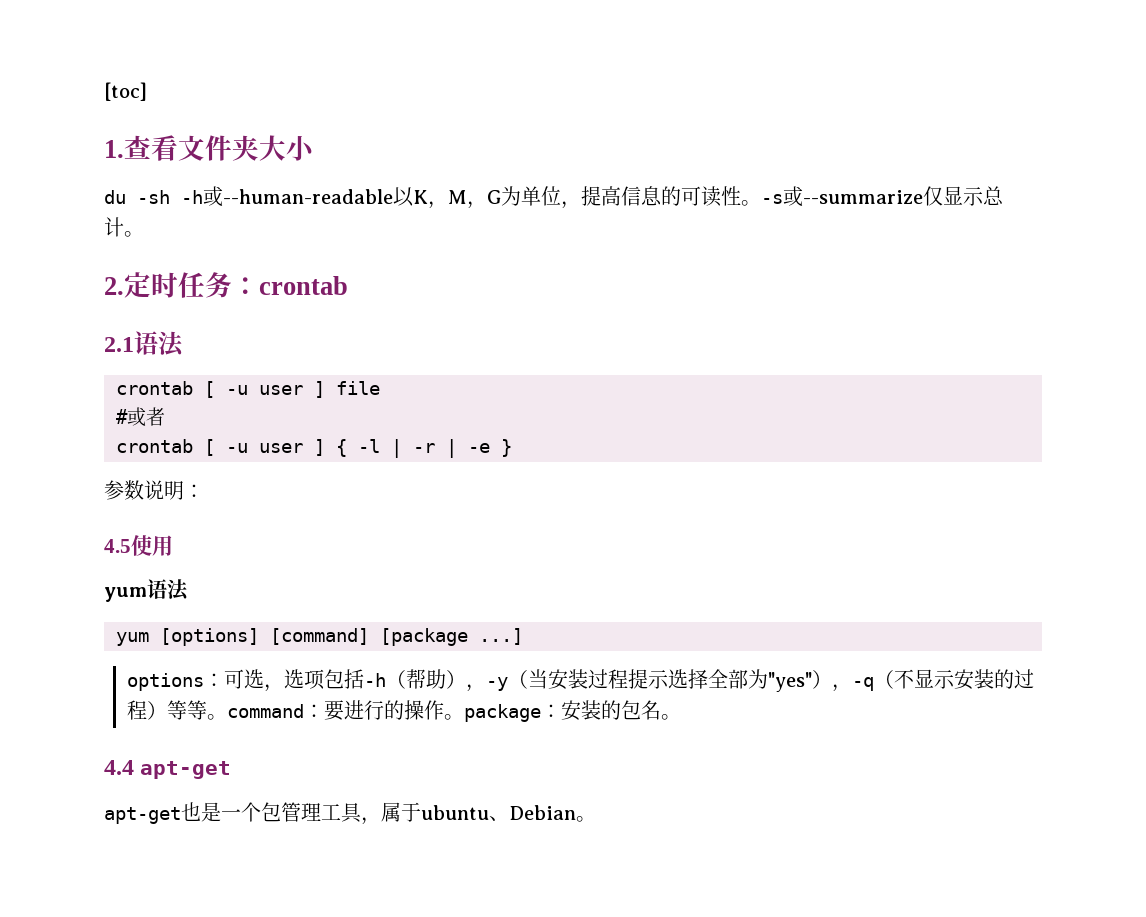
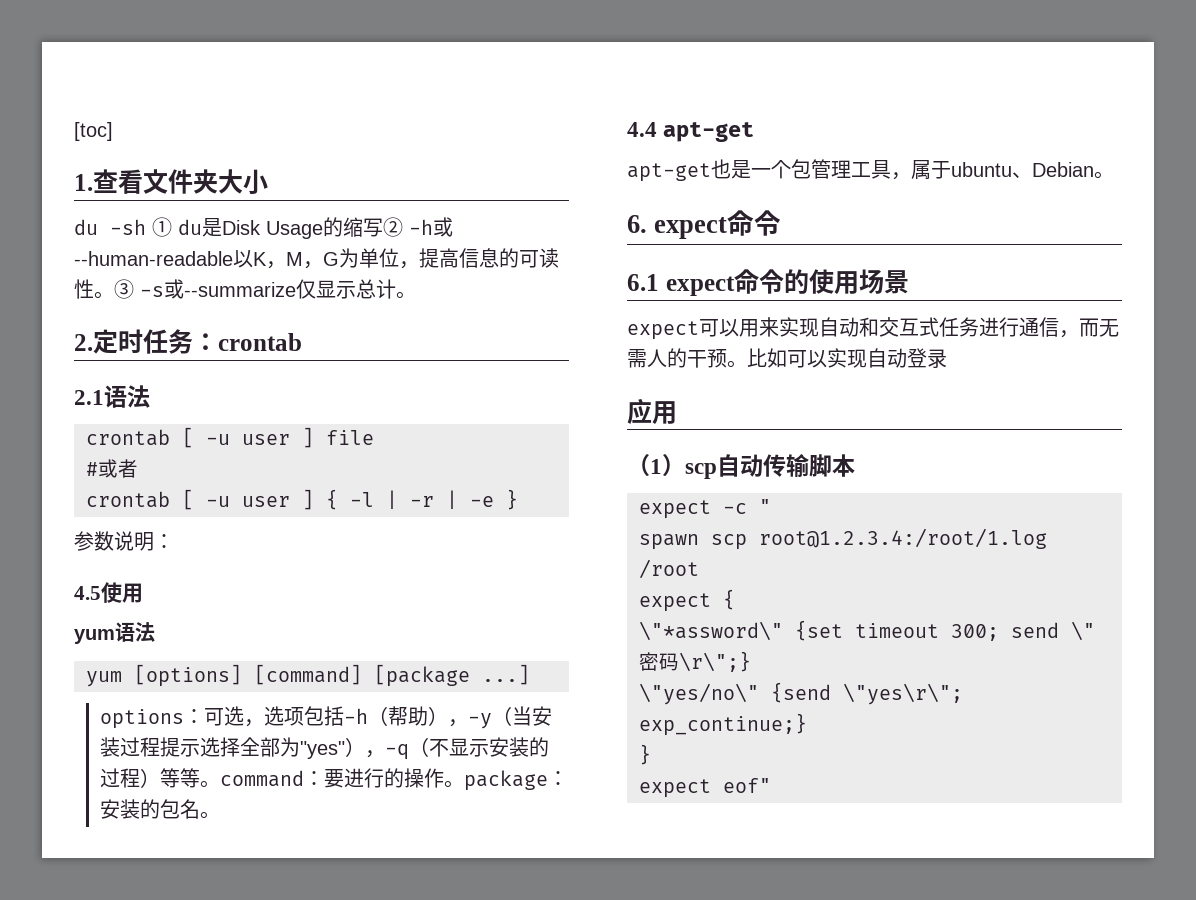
- du -sh -h或--human-readable以K，M，G为单位，提高信息的可读性。
+ du -sh ① du是Disk Usage的缩写② -h或--human-readable以K，M，G为单位，提高信息的可读性。
- -s或--summarize仅显示总计。
+ ③ -s或--summarize仅显示总计。
+ 6. expect命令
+ 6.1 expect命令的使用场景
+ expect可以用来实现自动和交互式任务进行通信，而无需人的干预。比如可以实现自动登录
+ 应用
+ （1）scp自动传输脚本
+ expect -c "
+ spawn scp root@1.2.3.4:/root/1.log /root
+ expect {
+ \"*assword\" {set timeout 300; send \"密码\r\";}
+ \"yes/no\" {send \"yes\r\"; exp_continue;}
+ }
+ expect eof"

